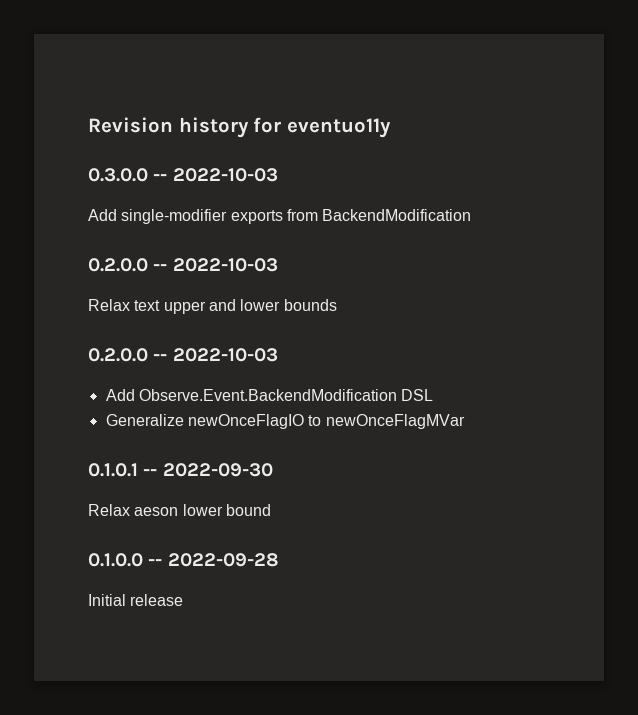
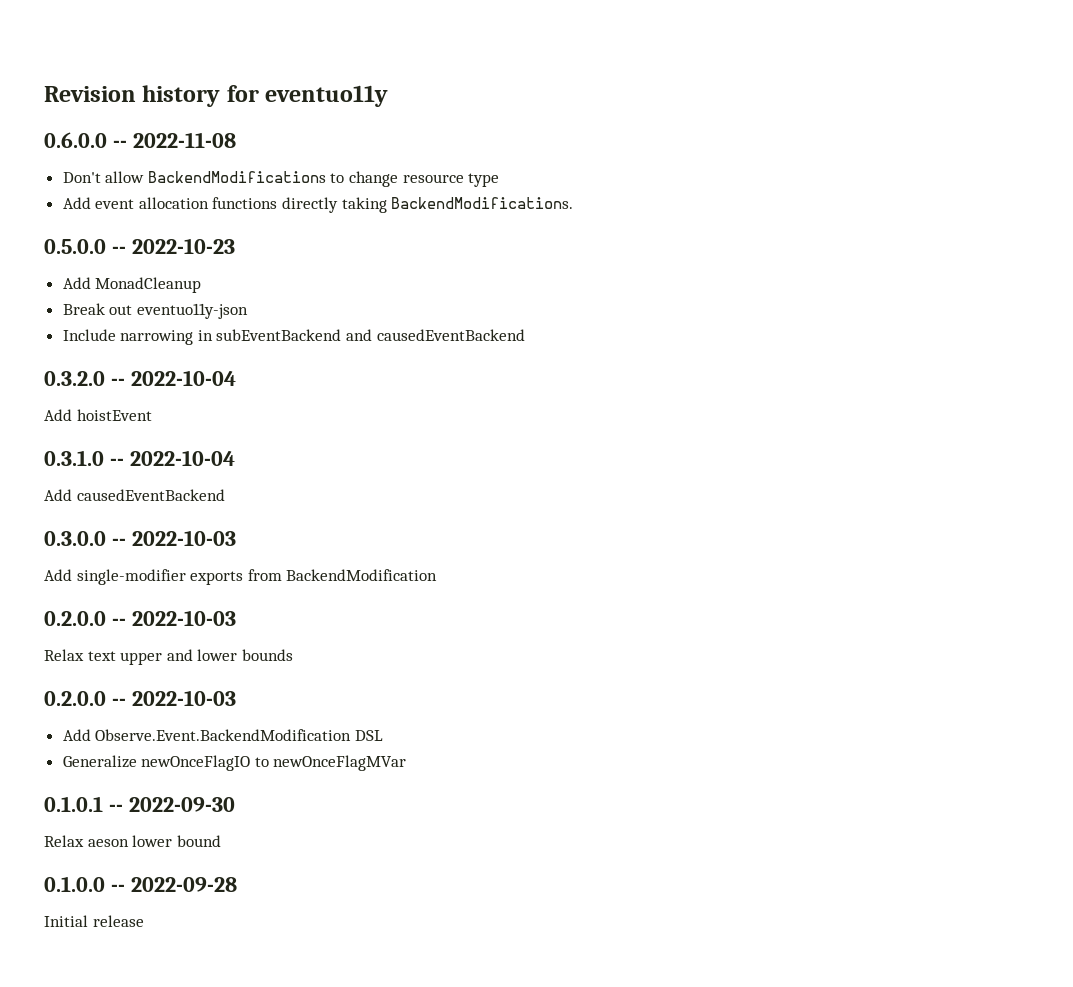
+ 0.6.0.0 -- 2022-11-08
+ Don't allow BackendModifications to change resource type
+ Add event allocation functions directly taking BackendModifications.
+ 0.5.0.0 -- 2022-10-23
+ Add MonadCleanup
+ Break out eventuo11y-json
+ Include narrowing in subEventBackend and causedEventBackend
+ 0.3.2.0 -- 2022-10-04
+ Add hoistEvent
+ 0.3.1.0 -- 2022-10-04
+ Add causedEventBackend

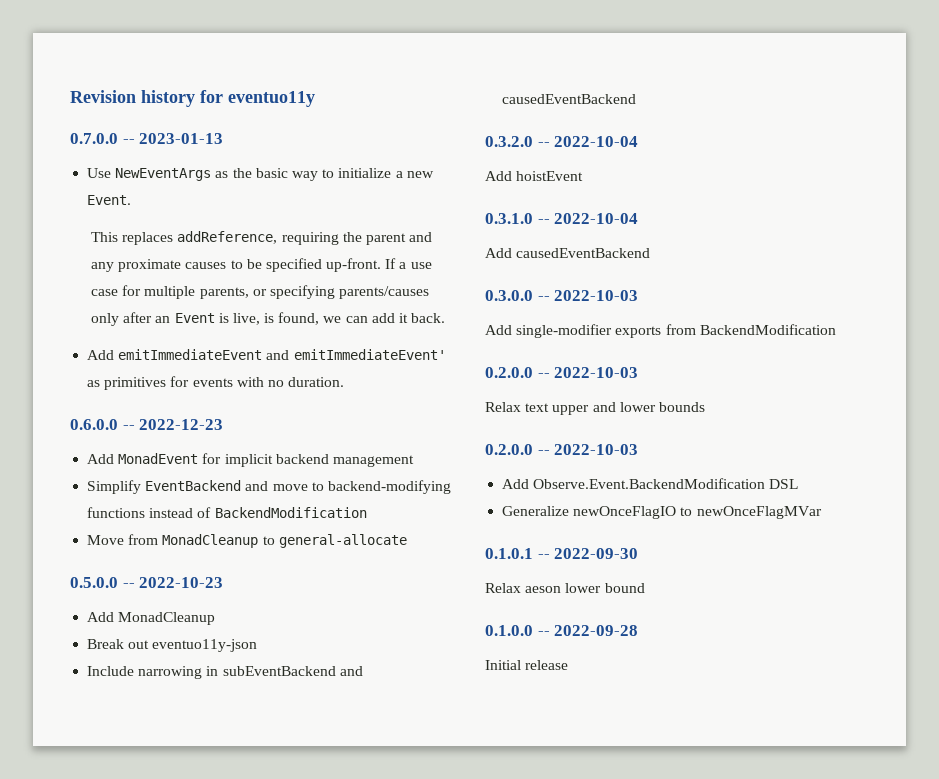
- 0.6.0.0 -- 2022-11-08
- Don't allow BackendModifications to change resource type
- Add event allocation functions directly taking BackendModifications.
+ 0.7.0.0 -- 2023-01-13
+ Use NewEventArgs as the basic way to initialize a new Event.
+ This replaces addReference, requiring the parent and any proximate causes to be specified up-front. If a use case for multiple parents, or specifying parents/causes only after an Event is live, is found, we can add it back.
+ Add emitImmediateEvent and emitImmediateEvent' as primitives for events with no duration.
+ 0.6.0.0 -- 2022-12-23
+ Add MonadEvent for implicit backend management
+ Simplify EventBackend and move to backend-modifying functions instead of BackendModification
+ Move from MonadCleanup to general-allocate

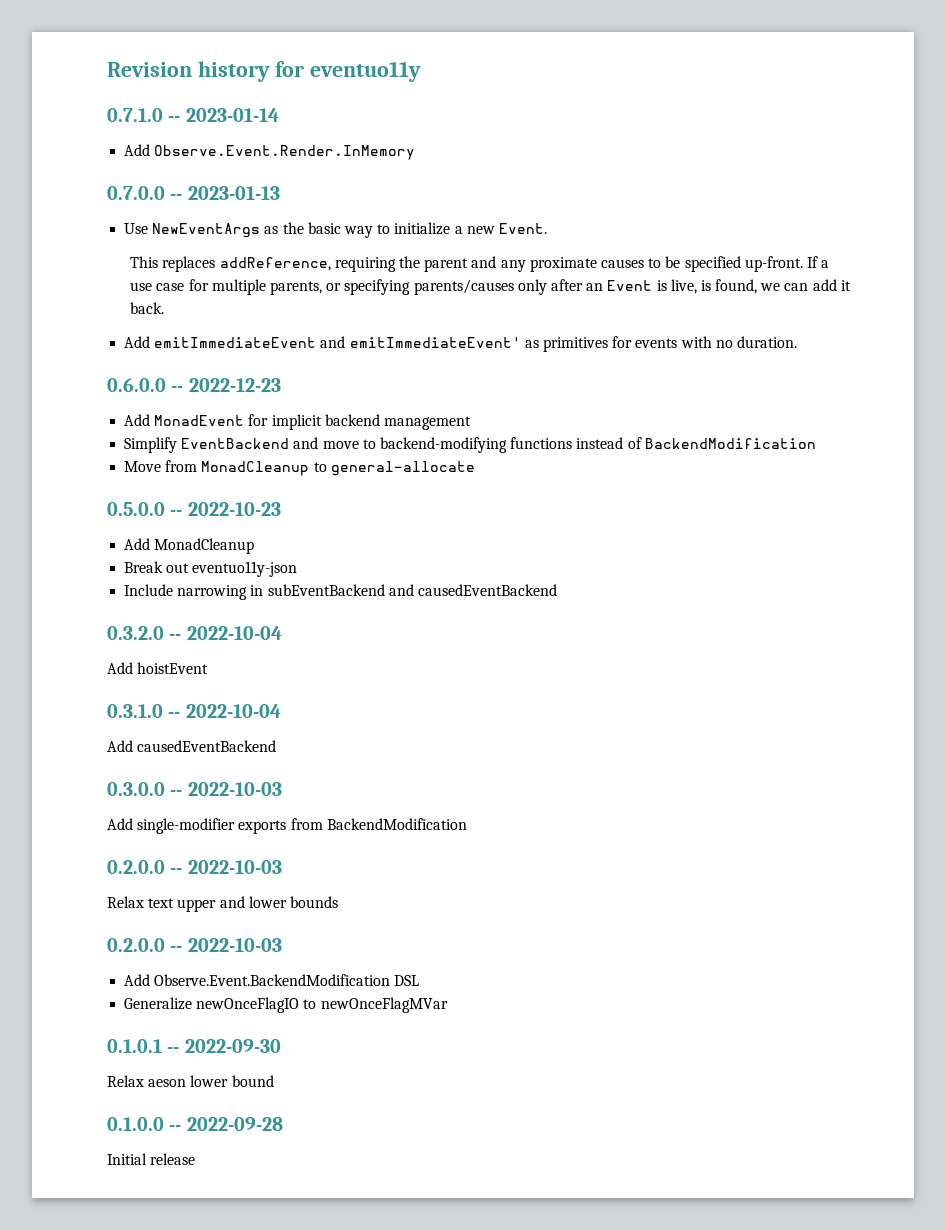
+ 0.7.1.0 -- 2023-01-14
+ Add Observe.Event.Render.InMemory

